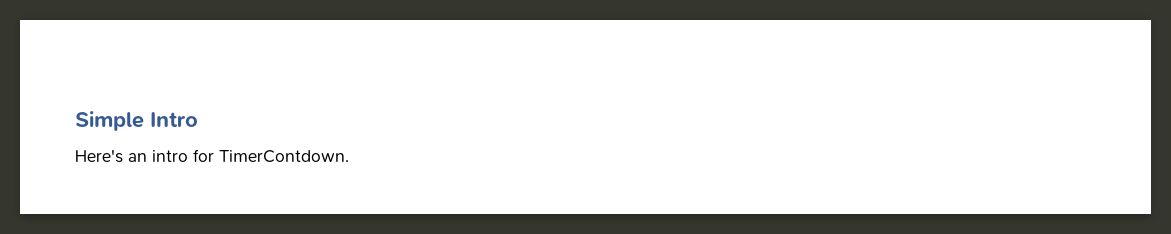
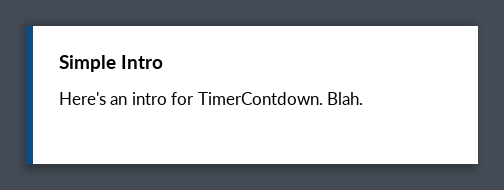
+ Blah.

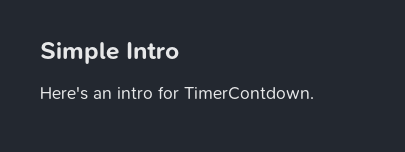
- Blah.

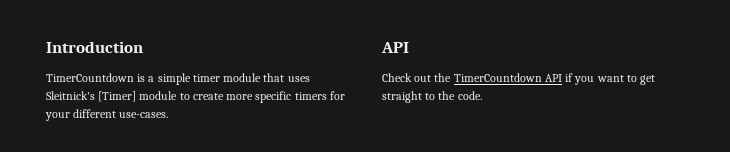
- Simple Intro
- Here's an intro for TimerContdown.
+ Introduction
+ TimerCountdown is a simple timer module that uses Sleitnick's [Timer] module to create more specific timers for your different use-cases.
+ API
+ Check out the TimerCountdown API if you want to get straight to the code.

